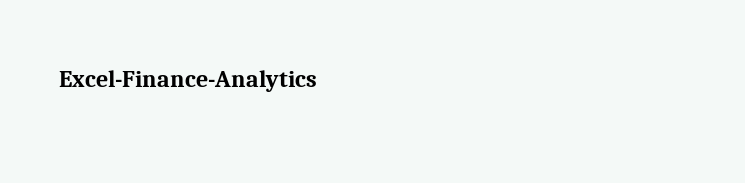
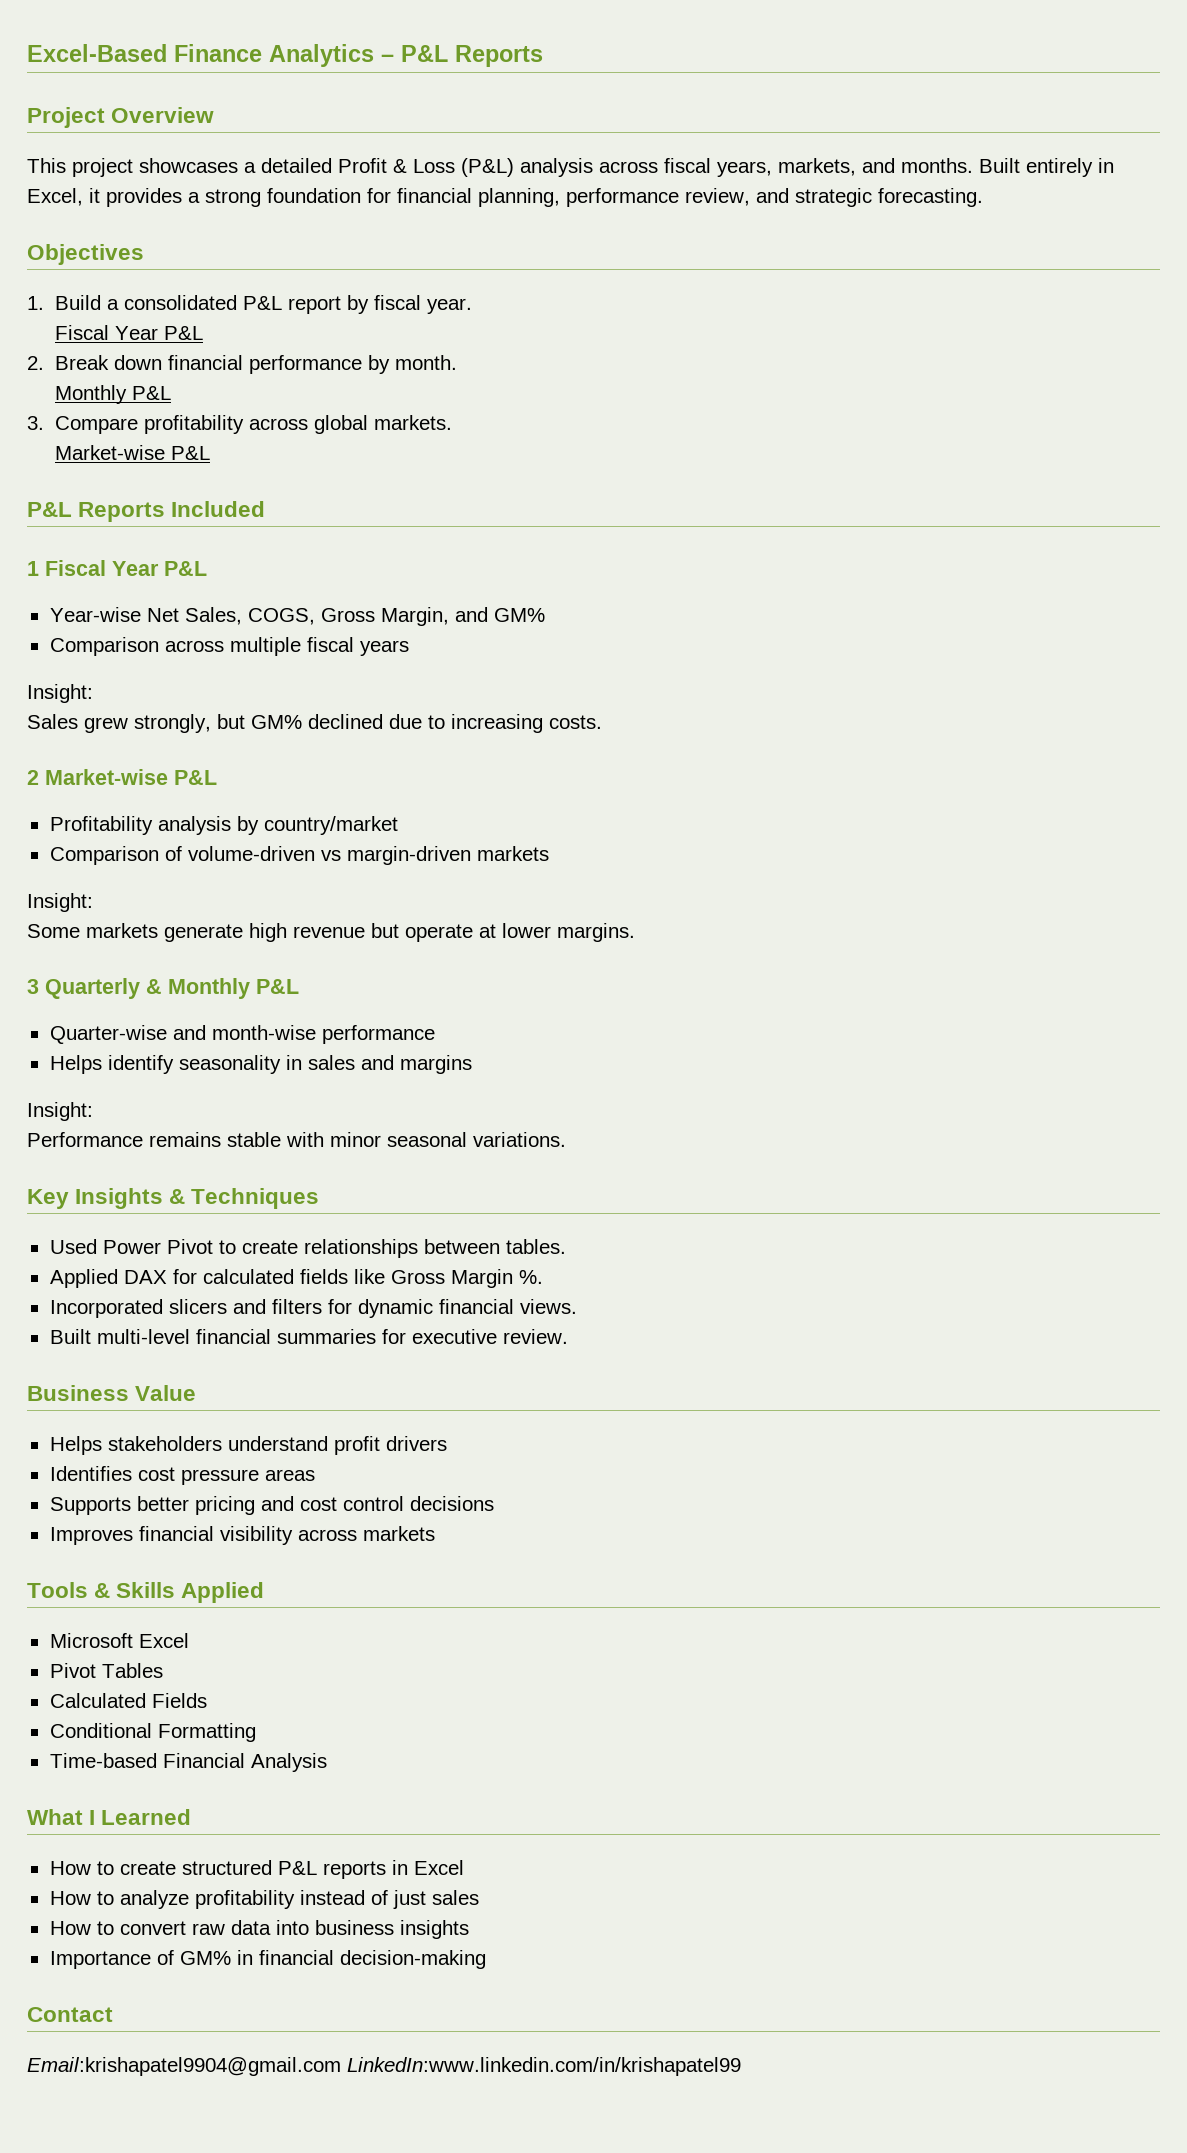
- Excel-Finance-Analytics
+ Excel-Based Finance Analytics – P&L Reports
+ Project Overview
+ This project showcases a detailed Profit & Loss (P&L) analysis across fiscal years, markets, and months. Built entirely in Excel, it provides a strong foundation for financial planning, performance review, and strategic forecasting.
+ Objectives
+ 1. Build a consolidated P&L report by fiscal year.
+ Fiscal Year P&L
+ 2. Break down financial performance by month.
+ Monthly P&L
+ 3. Compare profitability across global markets.
+ Market-wise P&L
+ P&L Reports Included
+ 1 Fiscal Year P&L
+ Year-wise Net Sales, COGS, Gross Margin, and GM%
+ Comparison across multiple fiscal years
+ Insight:
+ Sales grew strongly, but GM% declined due to increasing costs.
+ 2 Market-wise P&L
+ Profitability analysis by country/market
+ Comparison of volume-driven vs margin-driven markets
+ Insight:
+ Some markets generate high revenue but operate at lower margins.
+ 3 Quarterly & Monthly P&L
+ Quarter-wise and month-wise performance
+ Helps identify seasonality in sales and margins
+ Insight:
+ Performance remains stable with minor seasonal variations.
+ Key Insights & Techniques
+ Used Power Pivot to create relationships between tables.
+ Applied DAX for calculated fields like Gross Margin %.
+ Incorporated slicers and filters for dynamic financial views.
+ Built multi-level financial summaries for executive review.
+ Business Value
+ Helps stakeholders understand profit drivers
+ Identifies cost pressure areas
+ Supports better pricing and cost control decisions
+ Improves financial visibility across markets
+ Tools & Skills Applied
+ Microsoft Excel
+ Pivot Tables
+ Calculated Fields
+ Conditional Formatting
+ Time-based Financial Analysis
+ What I Learned
+ How to create structured P&L reports in Excel
+ How to analyze profitability instead of just sales
+ How to convert raw data into business insights
+ Importance of GM% in financial decision-making
+ Contact
+ Email:krishapatel9904@gmail.com LinkedIn:www.linkedin.com/in/krishapatel99

